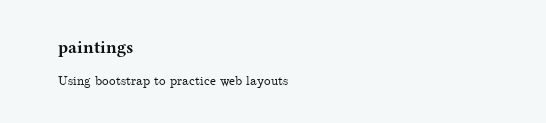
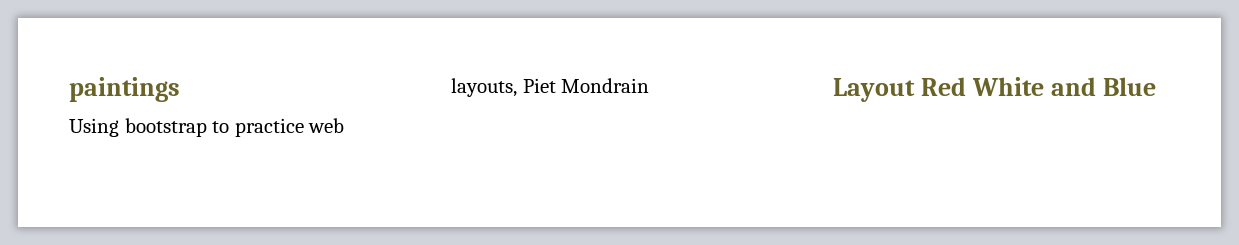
- Using bootstrap to practice web layouts
+ Using bootstrap to practice web layouts, Piet Mondrain
+ Layout Red White and Blue

